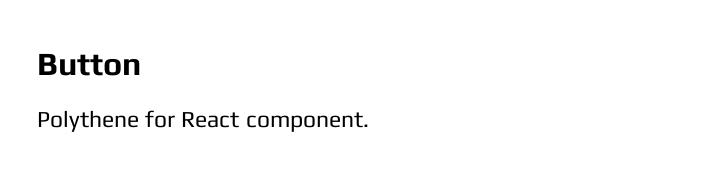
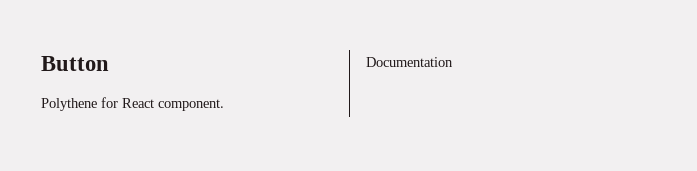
+ Documentation

